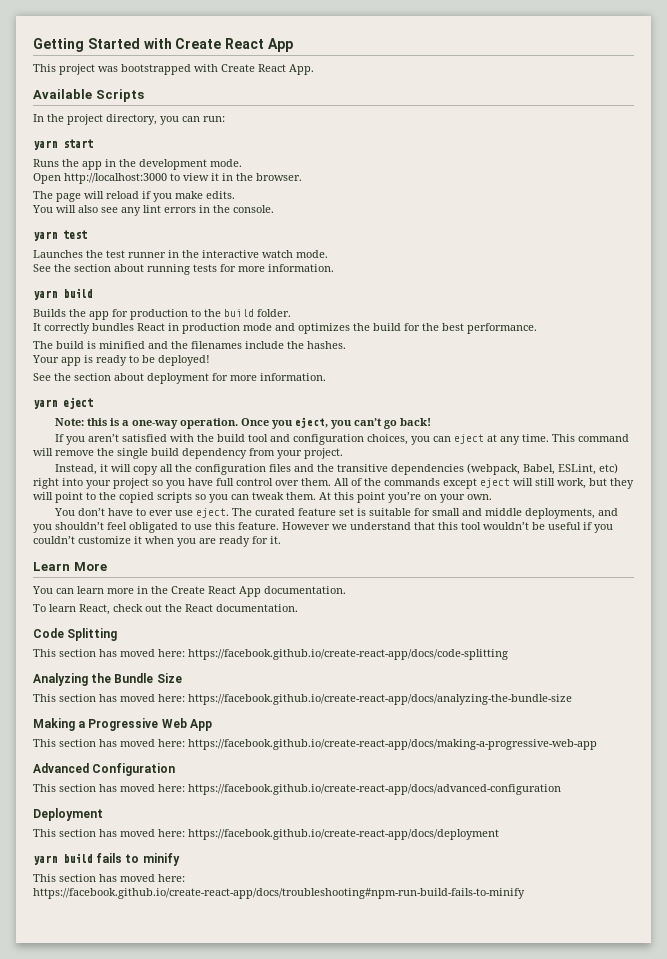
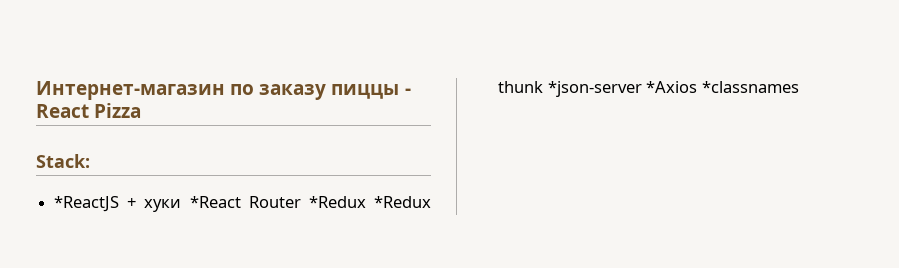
- Getting Started with Create React App
- This project was bootstrapped with Create React App.
- Available Scripts
- In the project directory, you can run:
- yarn start
- Runs the app in the development mode.
- Open http://localhost:3000 to view it in the browser.
- The page will reload if you make edits.
- You will also see any lint errors in the console.
- yarn test
- Launches the test runner in the interactive watch mode.
- See the section about running tests for more information.
- yarn build
- Builds the app for production to the build folder.
- It correctly bundles React in production mode and optimizes the build for the best performance.
- The build is minified and the filenames include the hashes.
- Your app is ready to be deployed!
- See the section about deployment for more information.
- yarn eject
- Note: this is a one-way operation. Once you eject, you can’t go back!
- If you aren’t satisfied with the build tool and configuration choices, you can eject at any time. This command will remove the single build dependency from your project.
- Instead, it will copy all the configuration files and the transitive dependencies (webpack, Babel, ESLint, etc) right into your project so you have full control over them. All of the commands except eject will still work, but they will point to the copied scripts so you can tweak them. At this point you’re on your own.
- You don’t have to ever use eject. The curated feature set is suitable for small and middle deployments, and you shouldn’t feel obligated to use this feature. However we understand that this tool wouldn’t be useful if you couldn’t customize it when you are ready for it.
- Learn More
- You can learn more in the Create React App documentation.
- To learn React, check out the React documentation.
- Code Splitting
- This section has moved here: https://facebook.github.io/create-react-app/docs/code-splitting
- Analyzing the Bundle Size
- This section has moved here: https://facebook.github.io/create-react-app/docs/analyzing-the-bundle-size
- Making a Progressive Web App
- This section has moved here: https://facebook.github.io/create-react-app/docs/making-a-progressive-web-app
- Advanced Configuration
- This section has moved here: https://facebook.github.io/create-react-app/docs/advanced-configuration
- Deployment
- This section has moved here: https://facebook.github.io/create-react-app/docs/deployment
- yarn build fails to minify
- This section has moved here: https://facebook.github.io/create-react-app/docs/troubleshooting#npm-run-build-fails-to-minify
+ Интернет-магазин по заказу пиццы - React Pizza
+ Stack:
+ *ReactJS + хуки *React Router *Redux *Redux thunk *json-server *Axios *classnames

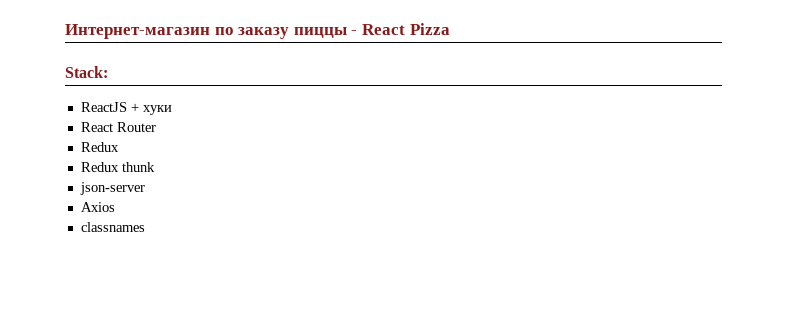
- *ReactJS + хуки *React Router *Redux *Redux thunk *json-server *Axios *classnames
+ ReactJS + хуки
+ React Router
+ Redux
+ Redux thunk
+ json-server
+ Axios
+ classnames

